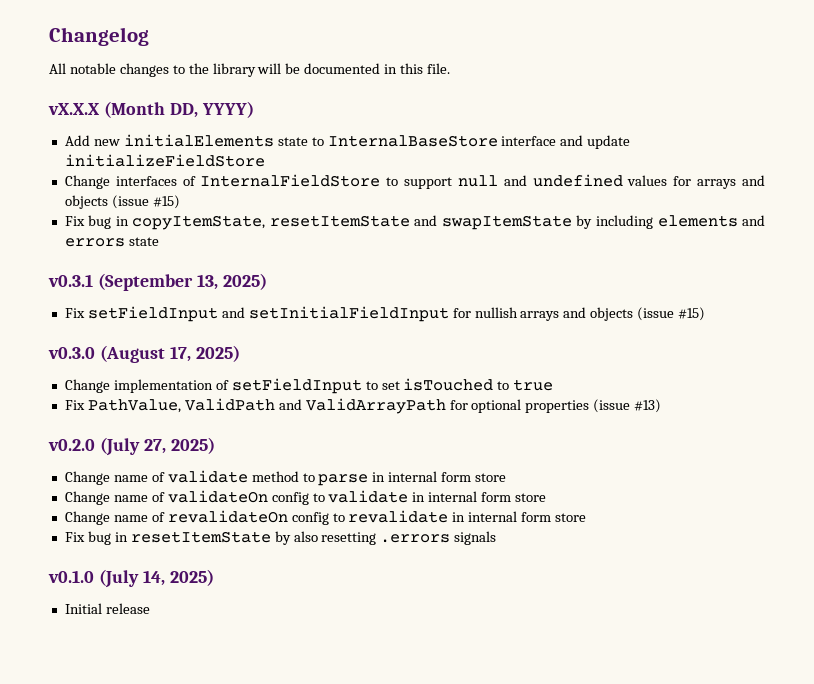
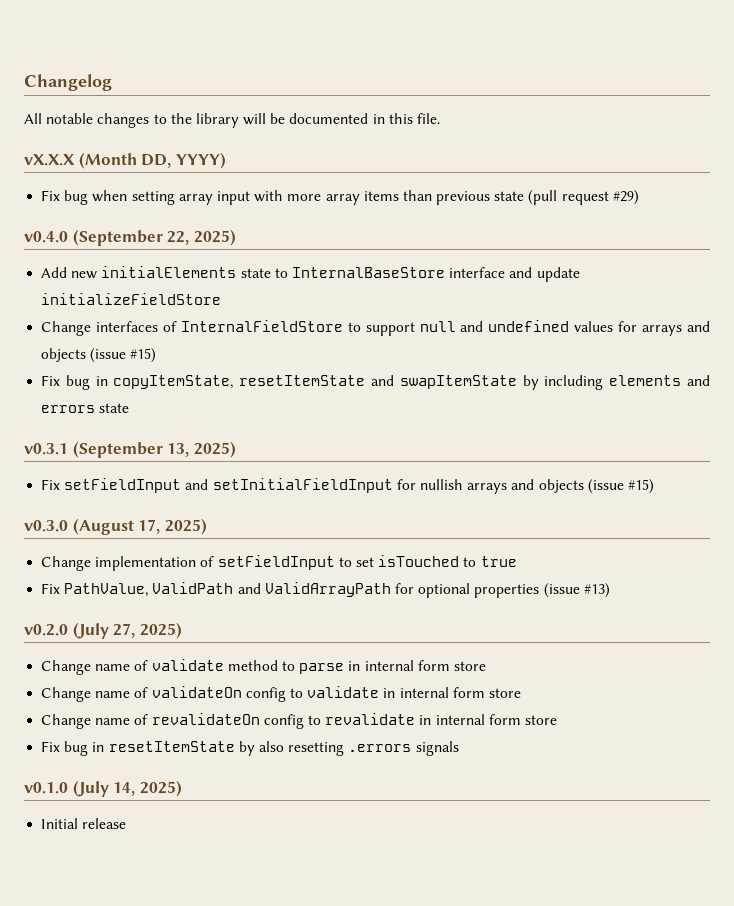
+ Fix bug when setting array input with more array items than previous state (pull request #29)
+ v0.4.0 (September 22, 2025)

